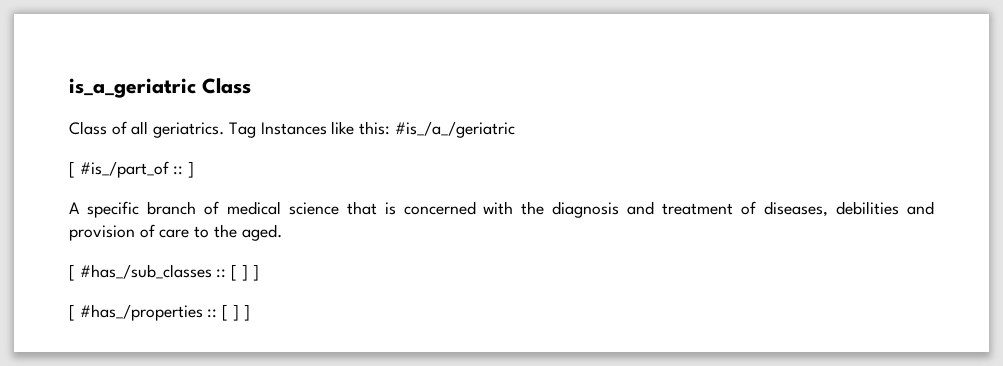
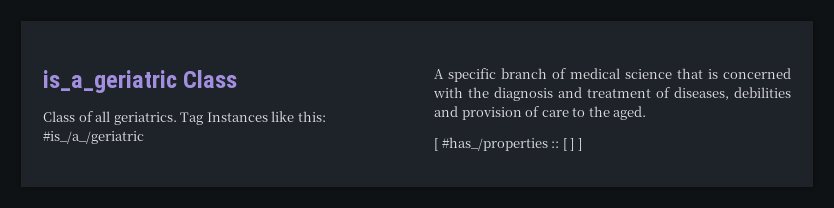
- [ #is_/part_of :: ]
- [ #has_/sub_classes :: [ ] ]

